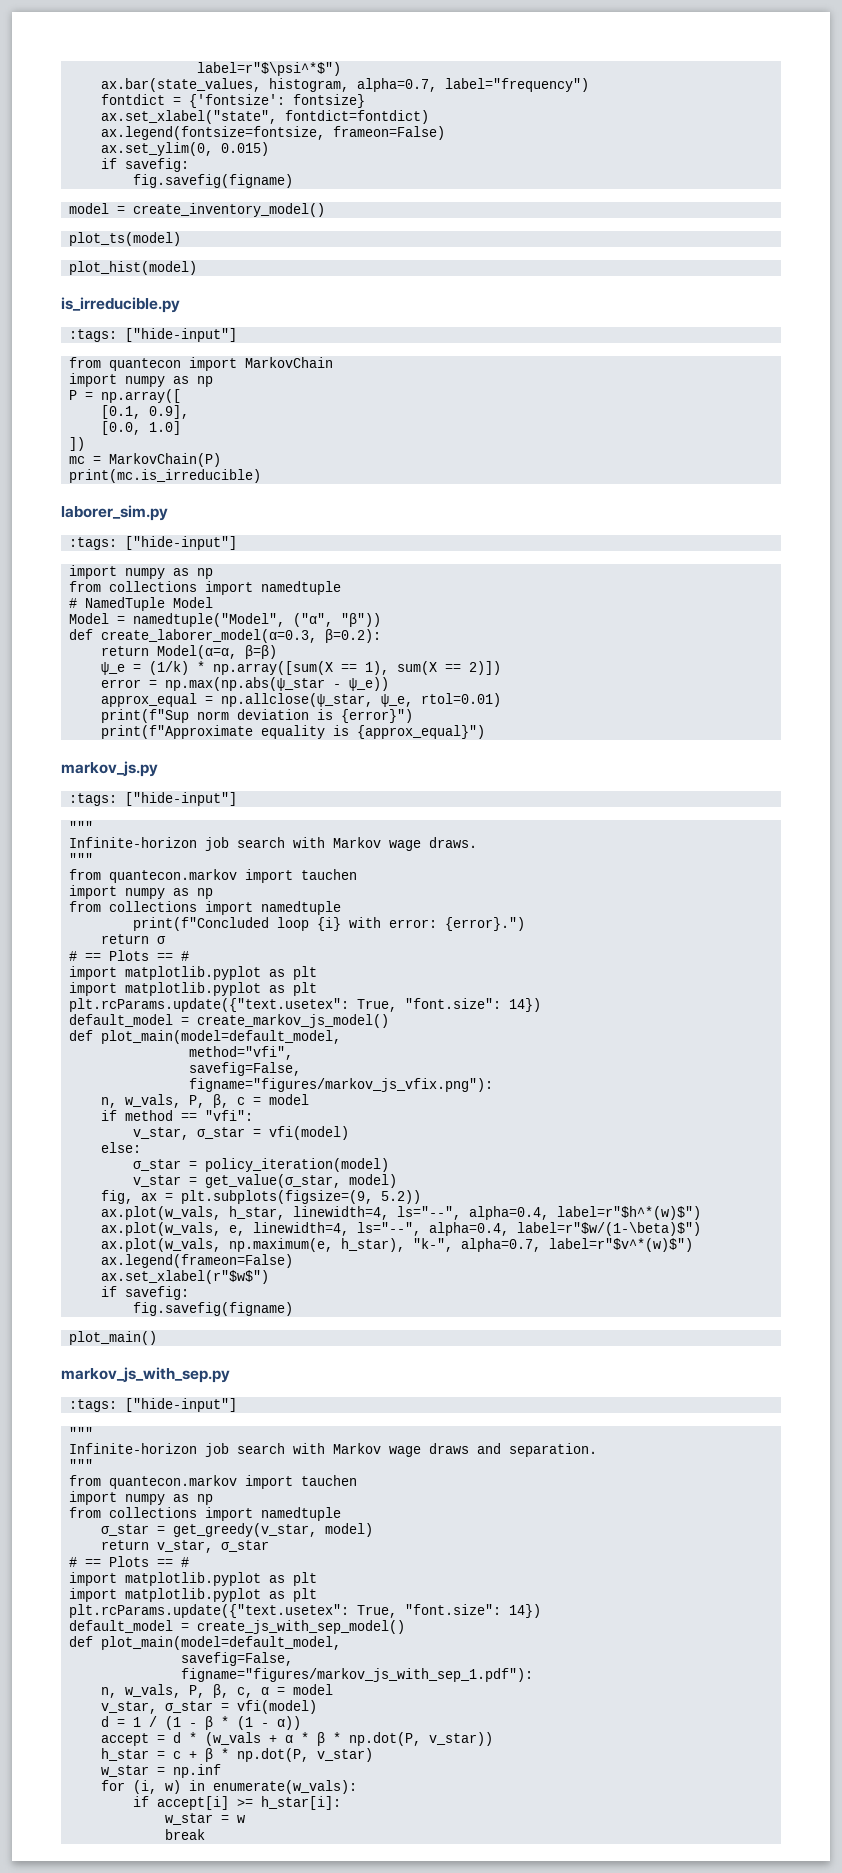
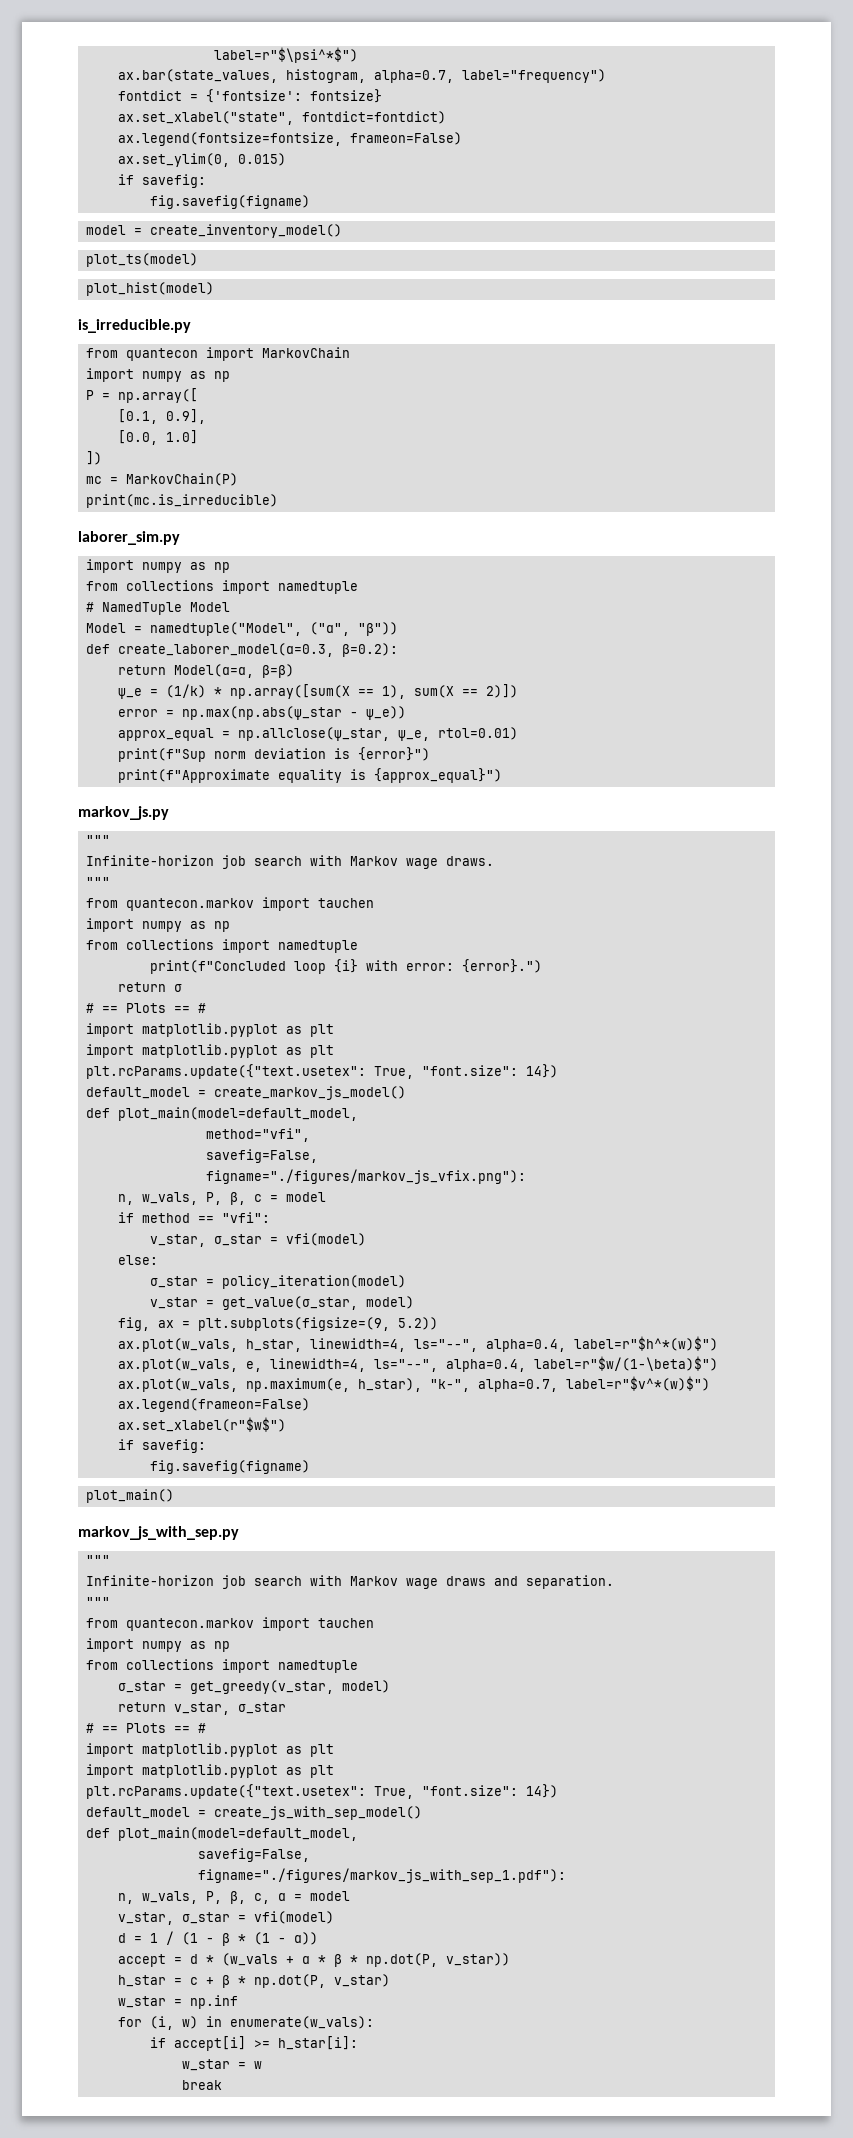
  is_irreducible.py
- :tags: ["hide-input"]
  laborer_sim.py
- :tags: ["hide-input"]
  markov_js.py
- :tags: ["hide-input"]
- figname="figures/markov_js_vfix.png"):
+ figname="./figures/markov_js_vfix.png"):
  markov_js_with_sep.py
- :tags: ["hide-input"]
- figname="figures/markov_js_with_sep_1.pdf"):
+ figname="./figures/markov_js_with_sep_1.pdf"):

